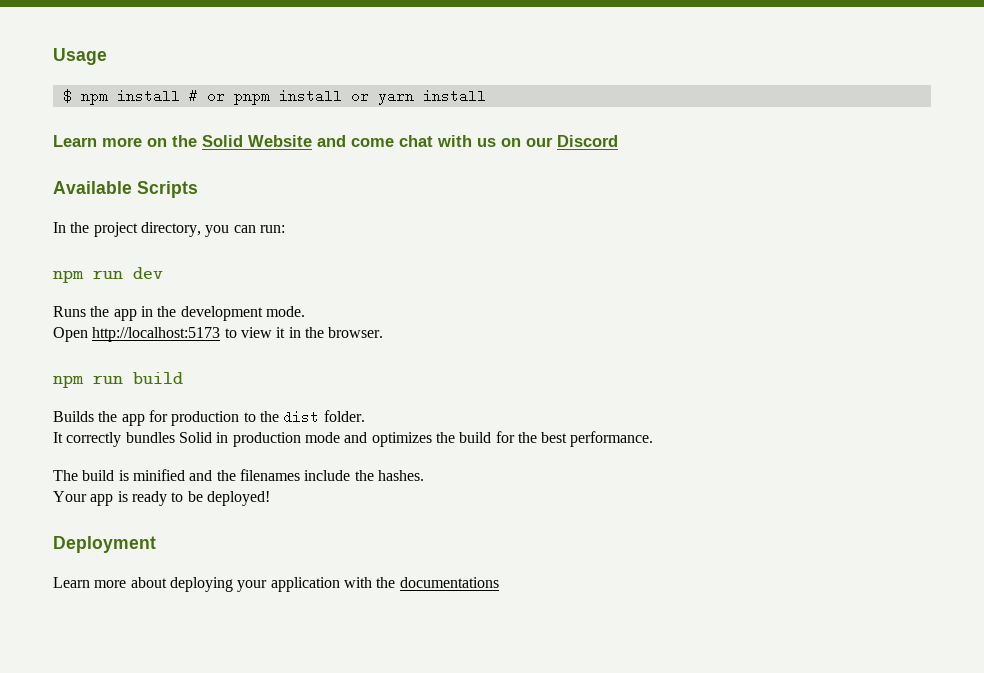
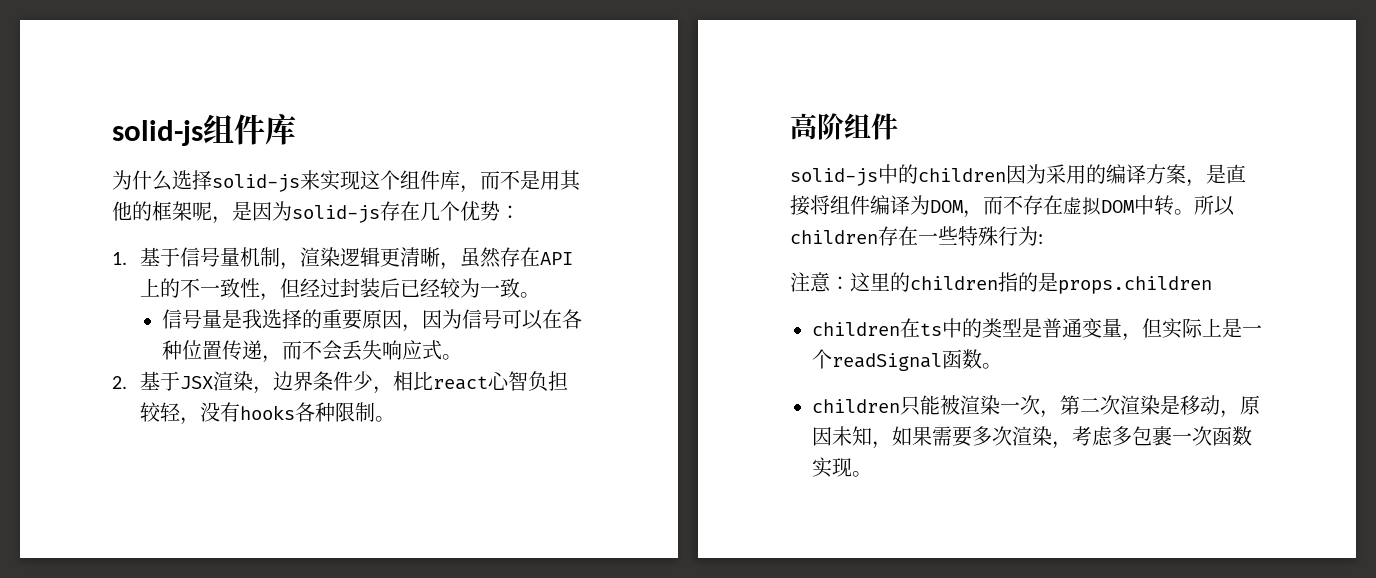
- Usage
- $ npm install # or pnpm install or yarn install
- Learn more on the Solid Website and come chat with us on our Discord
- Available Scripts
- In the project directory, you can run:
- npm run dev
- Runs the app in the development mode.
- Open http://localhost:5173 to view it in the browser.
- npm run build
- Builds the app for production to the dist folder.
- It correctly bundles Solid in production mode and optimizes the build for the best performance.
- The build is minified and the filenames include the hashes.
- Your app is ready to be deployed!
- Deployment
- Learn more about deploying your application with the documentations
+ solid-js组件库
+ 为什么选择solid-js来实现这个组件库，而不是用其他的框架呢，是因为solid-js存在几个优势：
+ 1.基于信号量机制，渲染逻辑更清晰，虽然存在API上的不一致性，但经过封装后已经较为一致。
+ 信号量是我选择的重要原因，因为信号可以在各种位置传递，而不会丢失响应式。
+ 2.基于JSX渲染，边界条件少，相比react心智负担较轻，没有hooks各种限制。
+ 高阶组件
+ solid-js中的children因为采用的编译方案，是直接将组件编译为DOM，而不存在虚拟DOM中转。所以children存在一些特殊行为:
+ 注意：这里的children指的是props.children
+ children在ts中的类型是普通变量，但实际上是一个readSignal函数。
+ children只能被渲染一次，第二次渲染是移动，原因未知，如果需要多次渲染，考虑多包裹一次函数实现。

